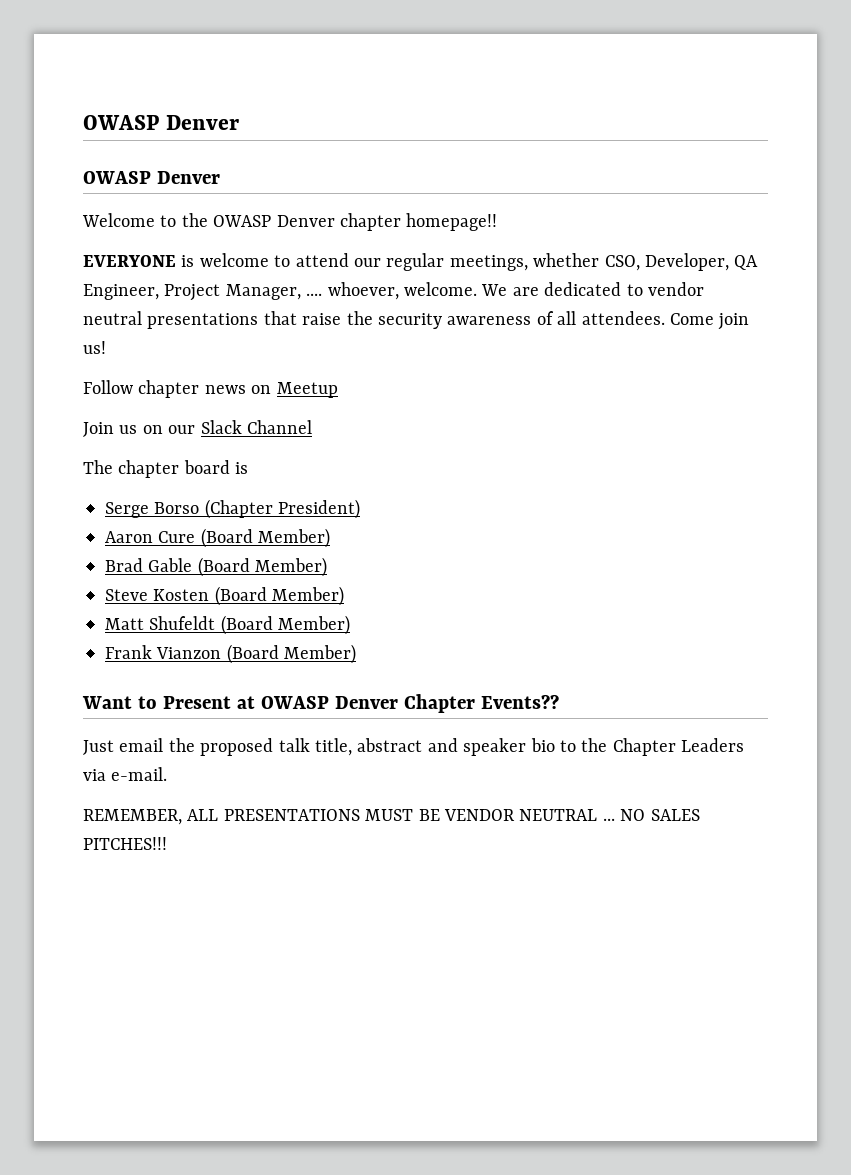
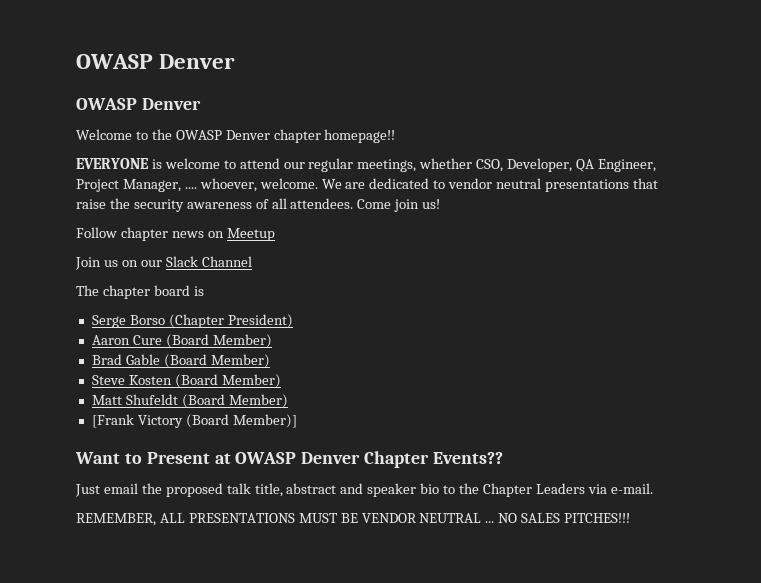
- Frank Vianzon (Board Member)
+ [Frank Victory (Board Member)]

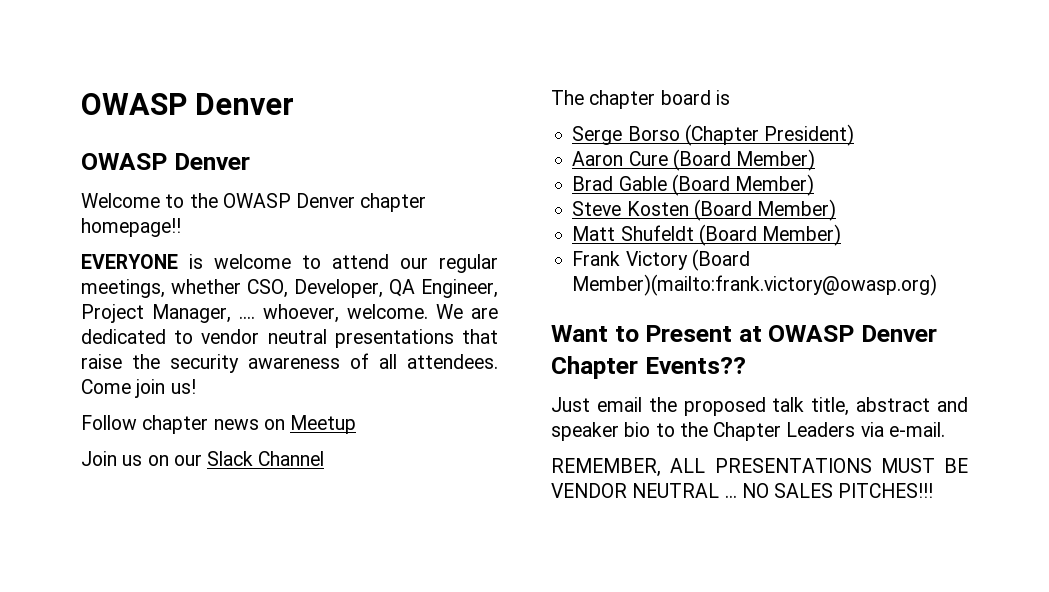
- [Frank Victory (Board Member)]
+ Frank Victory (Board Member)(mailto:frank.victory@owasp.org)

